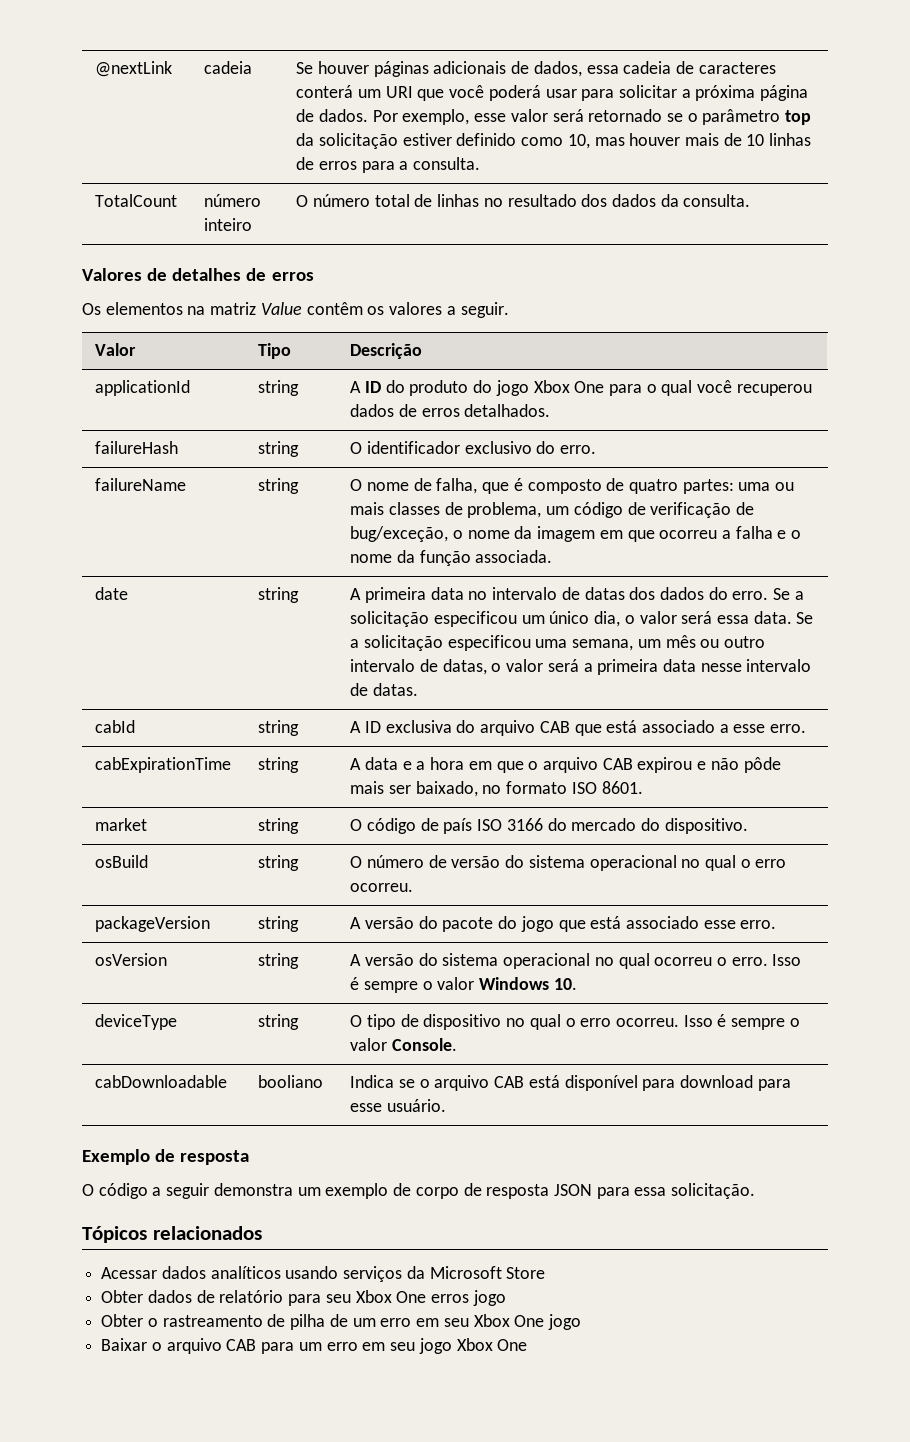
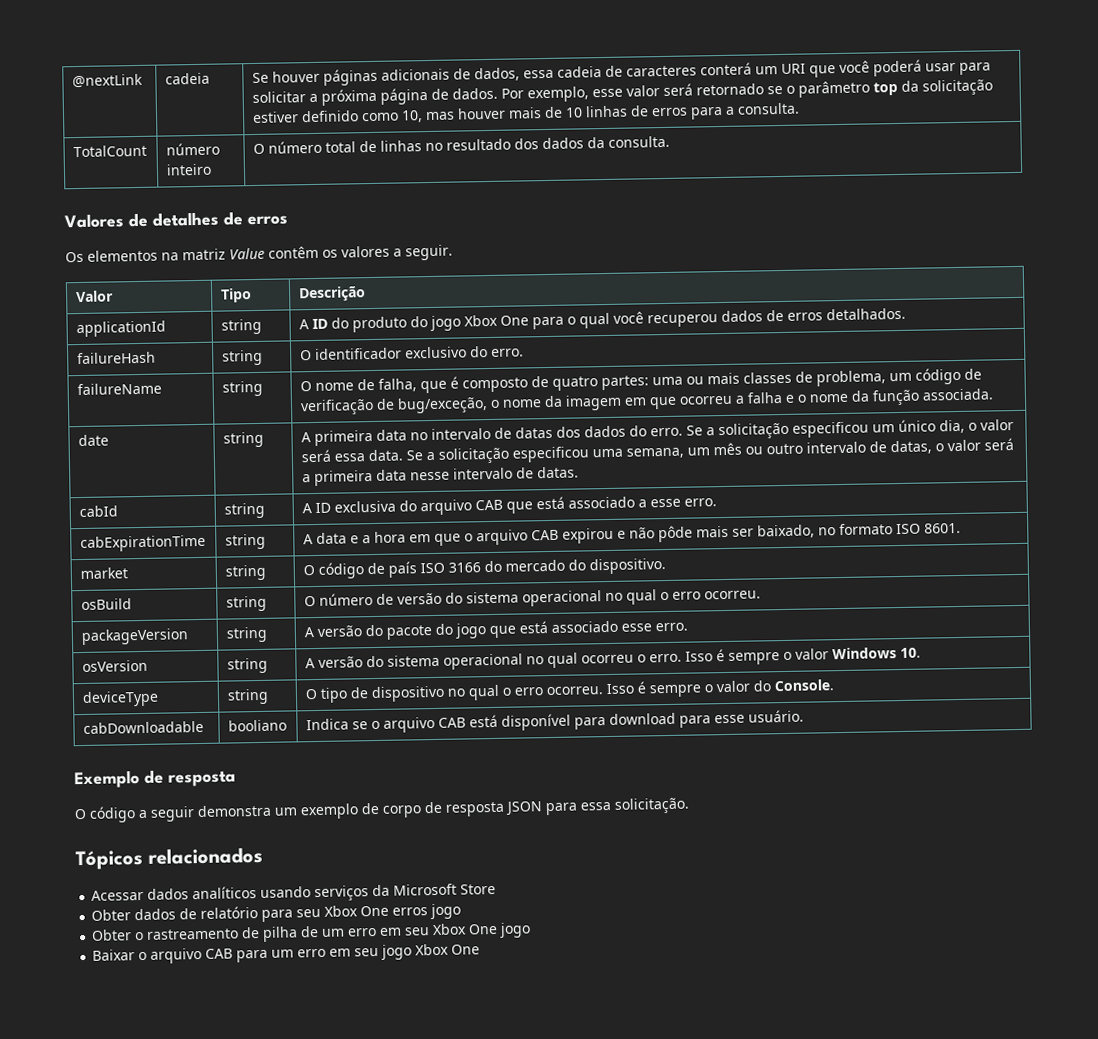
- deviceType | string | O tipo de dispositivo no qual o erro ocorreu. Isso é sempre o valor Console.
+ deviceType | string | O tipo de dispositivo no qual o erro ocorreu. Isso é sempre o valor do Console.

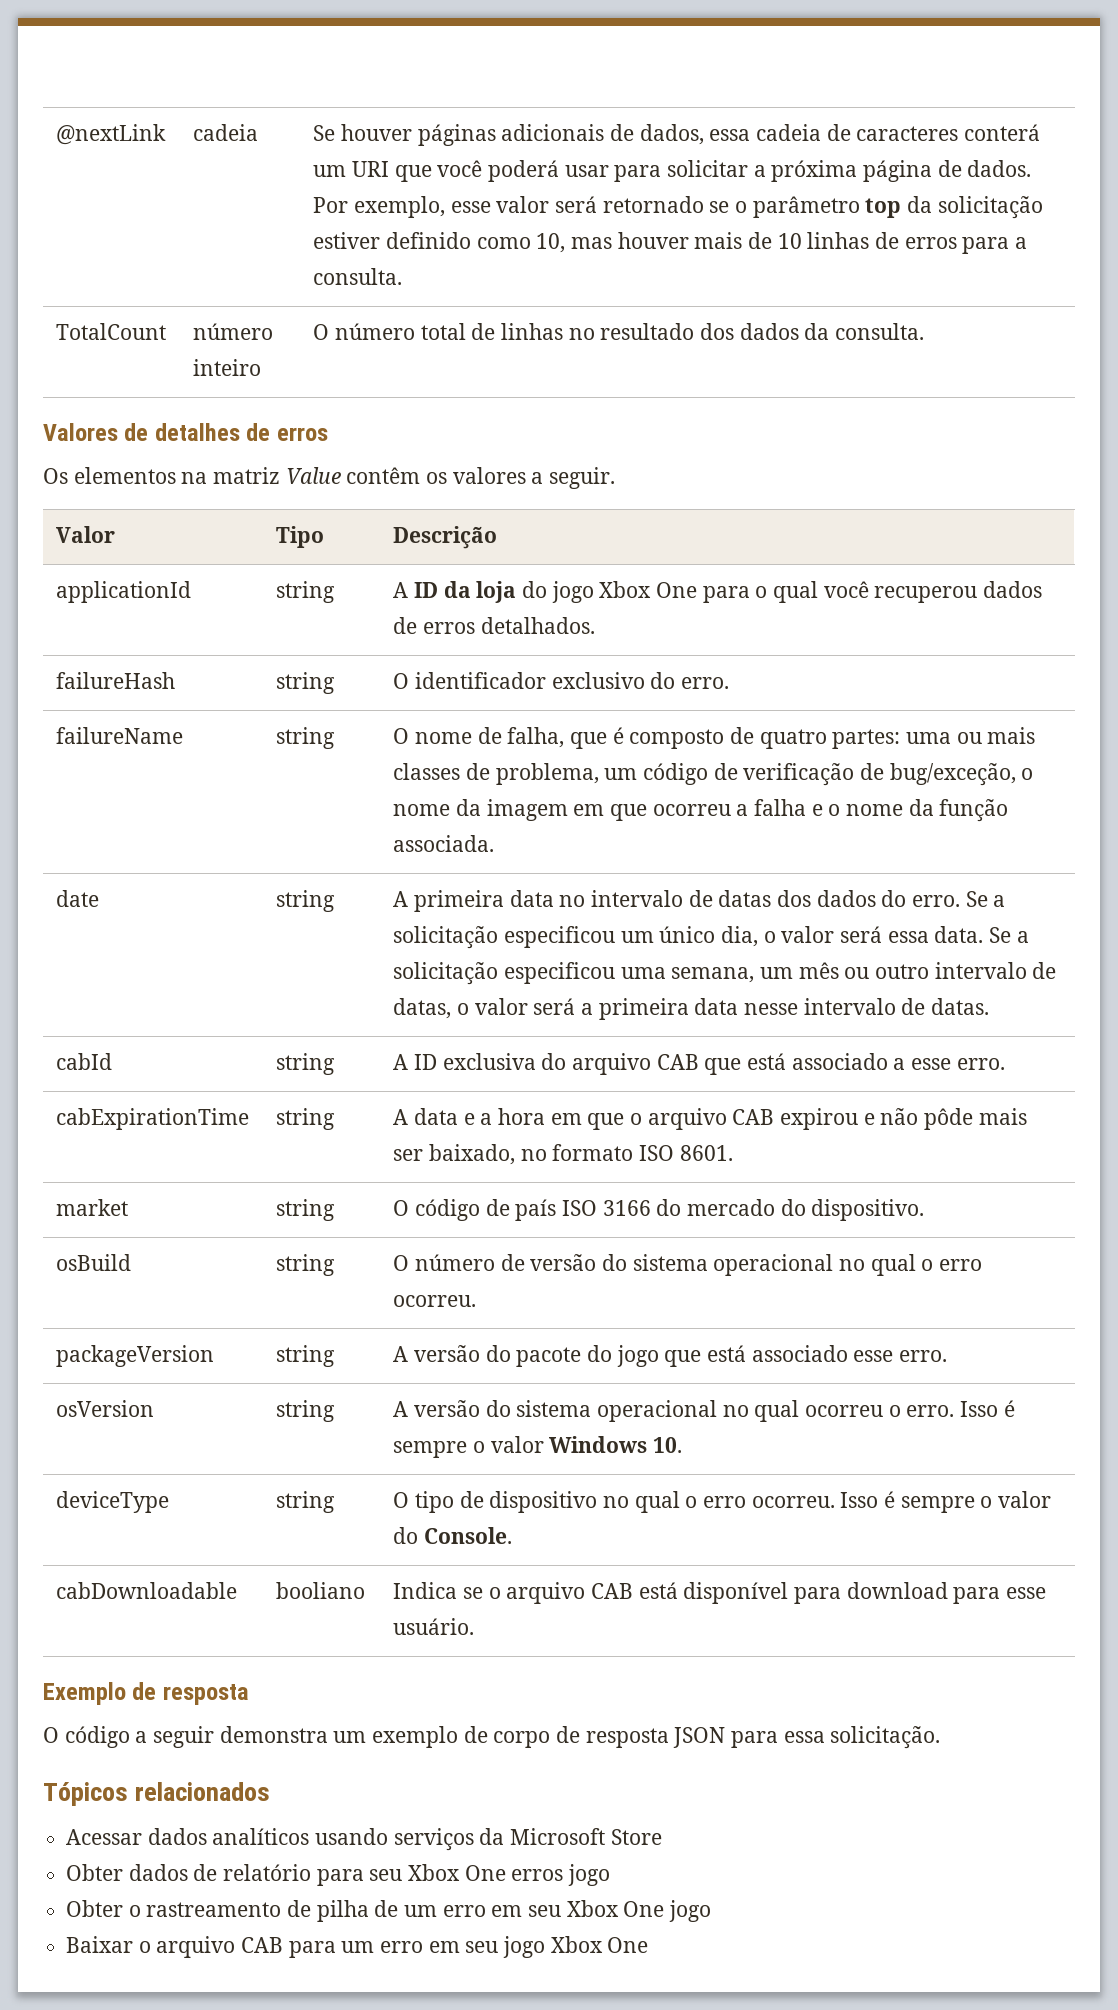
- applicationId | string | A ID do produto do jogo Xbox One para o qual você recuperou dados de erros detalhados.
+ applicationId | string | A ID da loja do jogo Xbox One para o qual você recuperou dados de erros detalhados.

